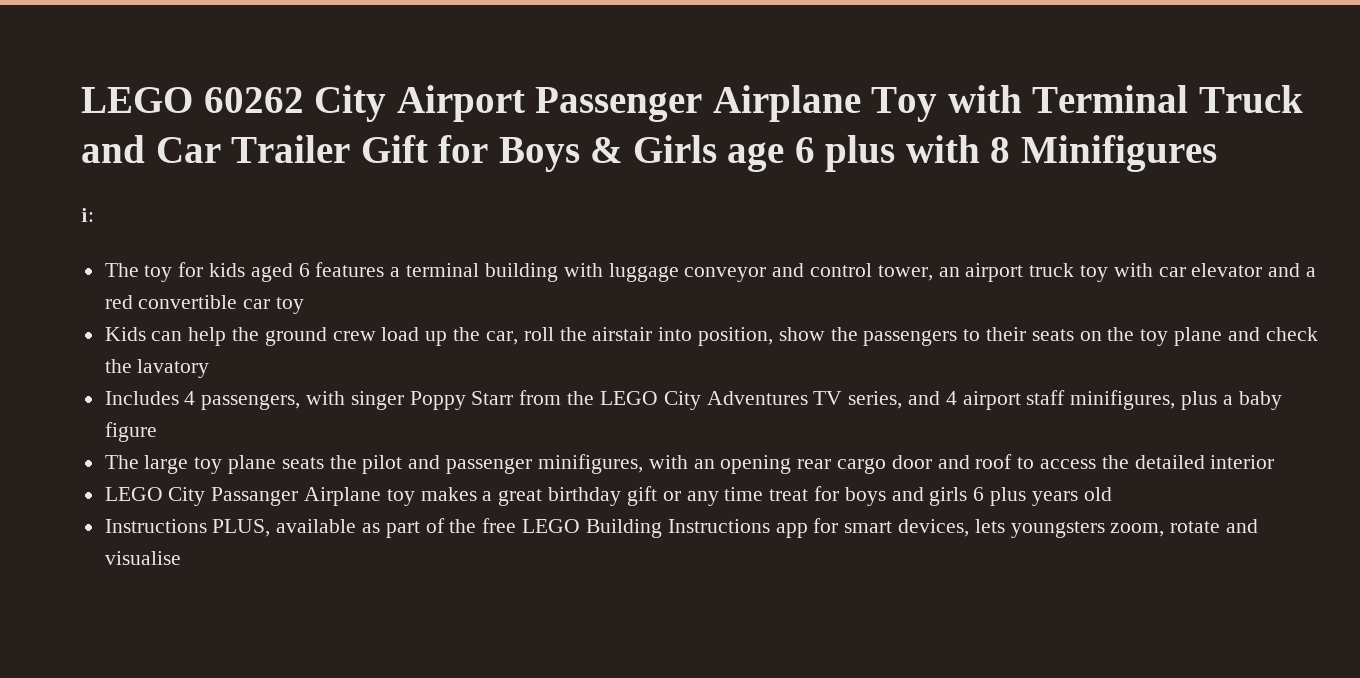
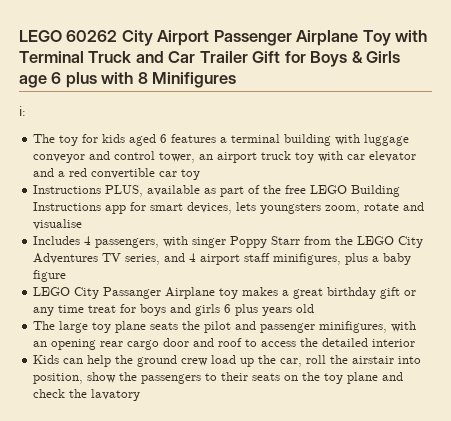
+ Instructions PLUS, available as part of the free LEGO Building Instructions app for smart devices, lets youngsters zoom, rotate and visualise
+ Includes 4 passengers, with singer Poppy Starr from the LEGO City Adventures TV series, and 4 airport staff minifigures, plus a baby figure
+ LEGO City Passanger Airplane toy makes a great birthday gift or any time treat for boys and girls 6 plus years old
+ The large toy plane seats the pilot and passenger minifigures, with an opening rear cargo door and roof to access the detailed interior
- Includes 4 passengers, with singer Poppy Starr from the LEGO City Adventures TV series, and 4 airport staff minifigures, plus a baby figure
- The large toy plane seats the pilot and passenger minifigures, with an opening rear cargo door and roof to access the detailed interior
- LEGO City Passanger Airplane toy makes a great birthday gift or any time treat for boys and girls 6 plus years old
- Instructions PLUS, available as part of the free LEGO Building Instructions app for smart devices, lets youngsters zoom, rotate and visualise

